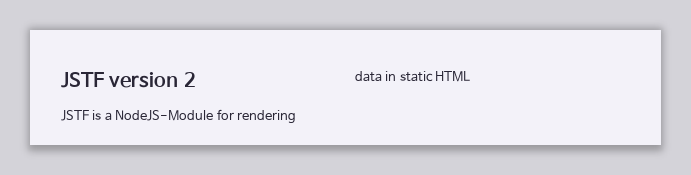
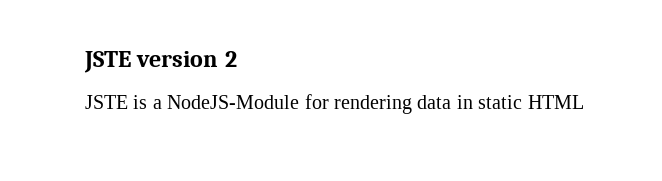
- JSTF version 2
+ JSTE version 2
- JSTF is a NodeJS-Module for rendering data in static HTML
+ JSTE is a NodeJS-Module for rendering data in static HTML

